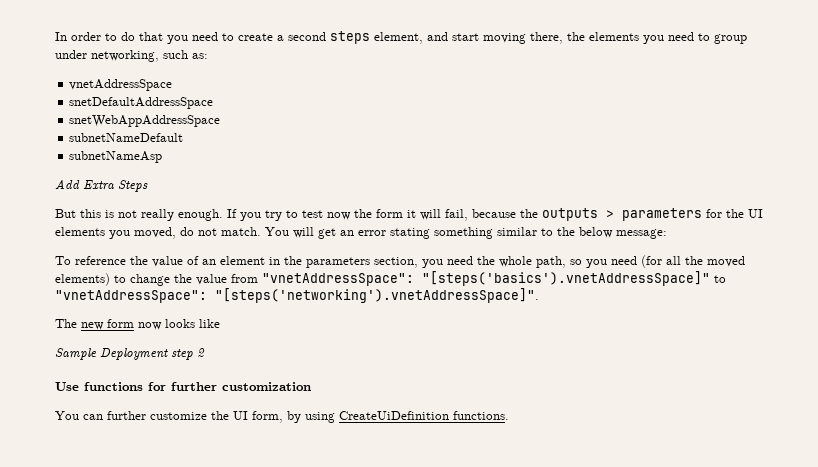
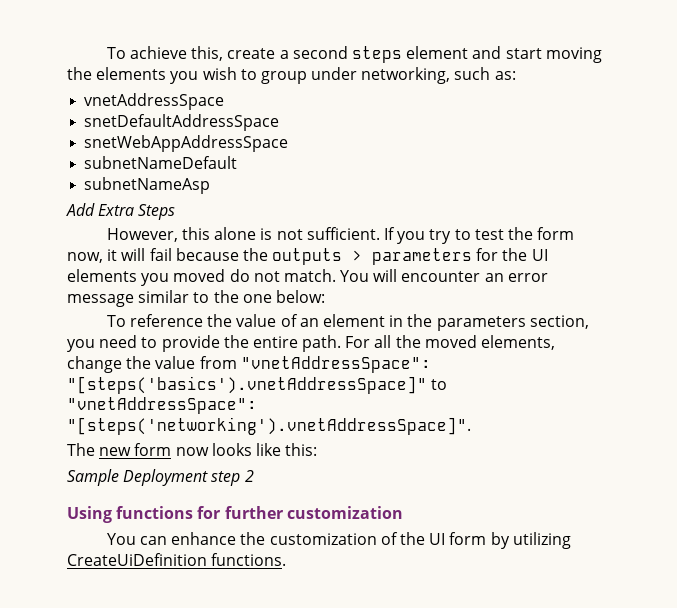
- In order to do that you need to create a second steps element, and start moving there, the elements you need to group under networking, such as:
+ To achieve this, create a second steps element and start moving the elements you wish to group under networking, such as:
- But this is not really enough.
+ However, this alone is not sufficient.
- If you try to test now the form it will fail, because the outputs > parameters for the UI elements you moved, do not match.
+ If you try to test the form now, it will fail because the outputs > parameters for the UI elements you moved do not match.
- You will get an error stating something similar to the below message:
+ You will encounter an error message similar to the one below:
- To reference the value of an element in the parameters section, you need the whole path, so you need (for all the moved elements) to change the value from "vnetAddressSpace": "[steps('basics').vnetAddressSpace]" to "vnetAddressSpace": "[steps('networking').vnetAddressSpace]".
+ To reference the value of an element in the parameters section, you need to provide the entire path. For all the moved elements, change the value from "vnetAddressSpace": "[steps('basics').vnetAddressSpace]" to "vnetAddressSpace": "[steps('networking').vnetAddressSpace]".
- The new form now looks like
+ The new form now looks like this:
- Use functions for further customization
+ Using functions for further customization
- You can further customize the UI form, by using CreateUiDefinition functions.
+ You can enhance the customization of the UI form by utilizing CreateUiDefinition functions.

